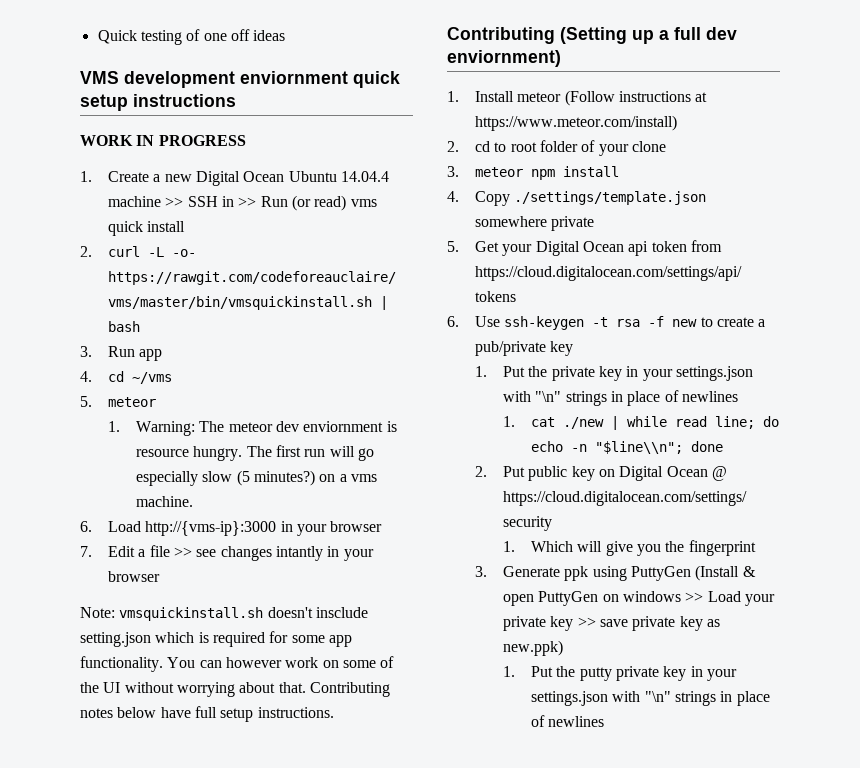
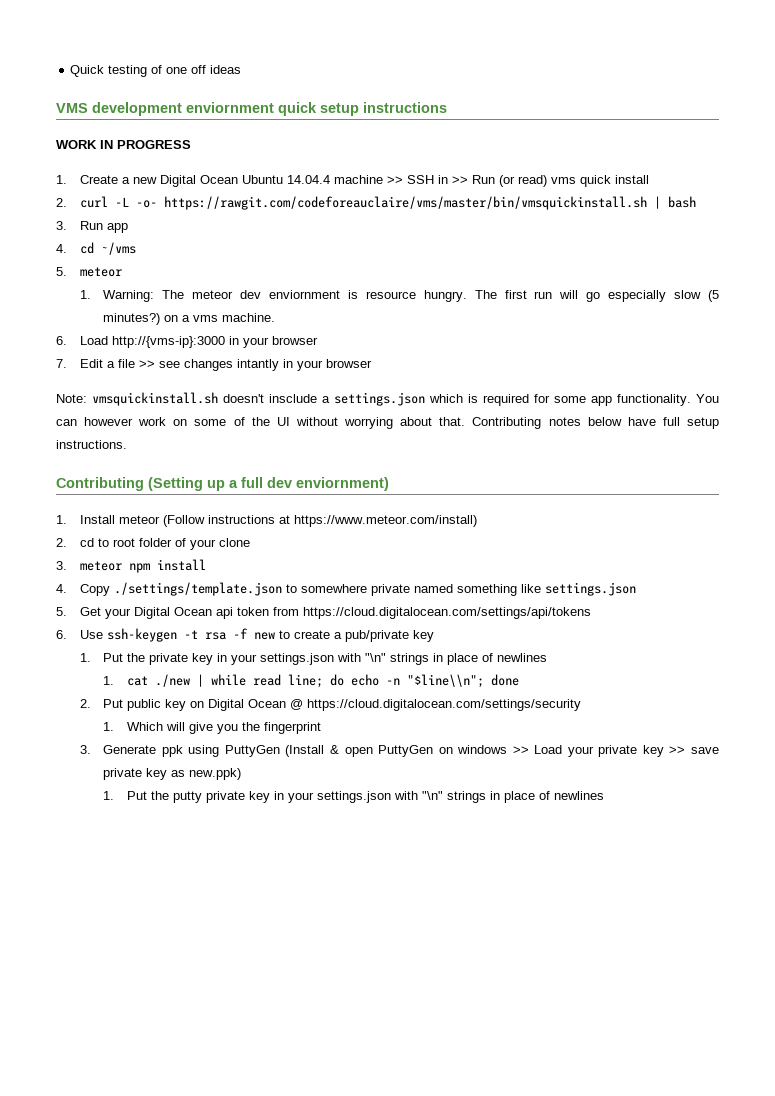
- Note: vmsquickinstall.sh doesn't insclude setting.json which is required for some app functionality.
+ Note: vmsquickinstall.sh doesn't insclude a settings.json which is required for some app functionality.
- 4. Copy ./settings/template.json somewhere private
+ 4. Copy ./settings/template.json to somewhere private named something like settings.json

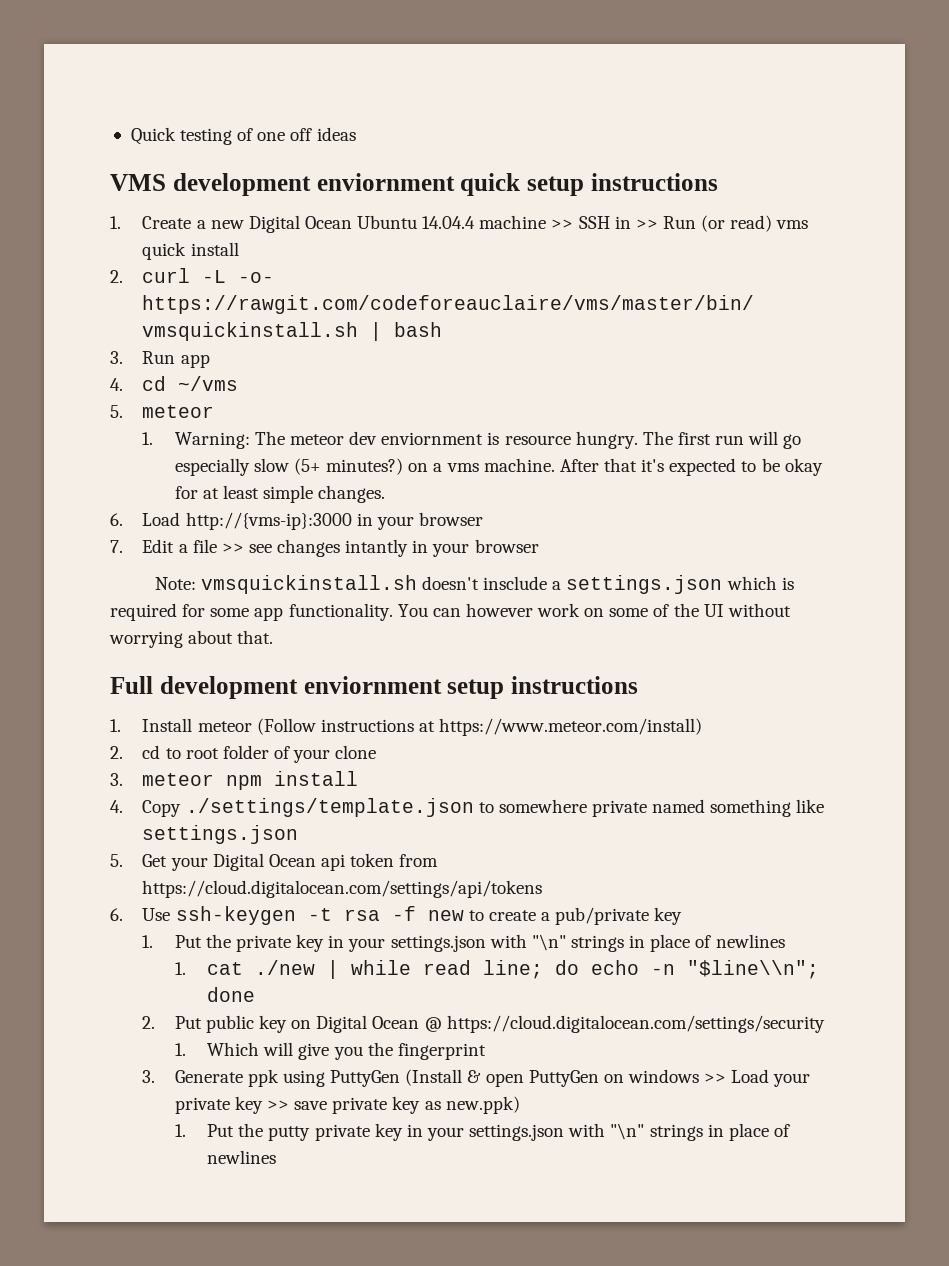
- WORK IN PROGRESS
- The first run will go especially slow (5 minutes?) on a vms machine.
+ The first run will go especially slow (5+ minutes?) on a vms machine. After that it's expected to be okay for at least simple changes.
- You can however work on some of the UI without worrying about that. Contributing notes below have full setup instructions.
- Contributing (Setting up a full dev enviornment)
+ You can however work on some of the UI without worrying about that.
+ Full development enviornment setup instructions

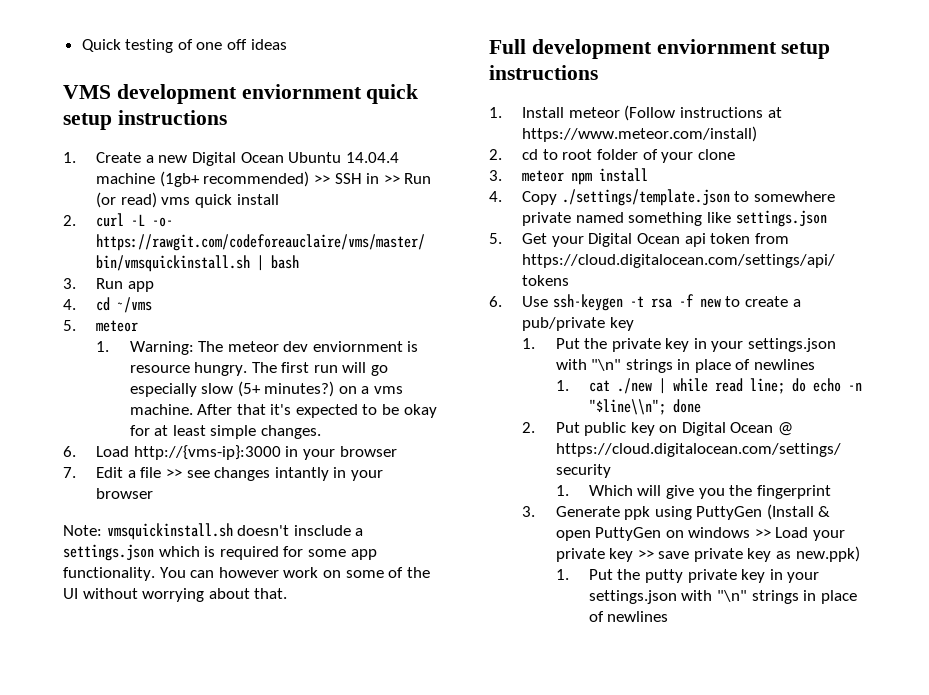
- 1. Create a new Digital Ocean Ubuntu 14.04.4 machine >> SSH in >> Run (or read) vms quick install
+ 1. Create a new Digital Ocean Ubuntu 14.04.4 machine (1gb+ recommended) >> SSH in >> Run (or read) vms quick install

